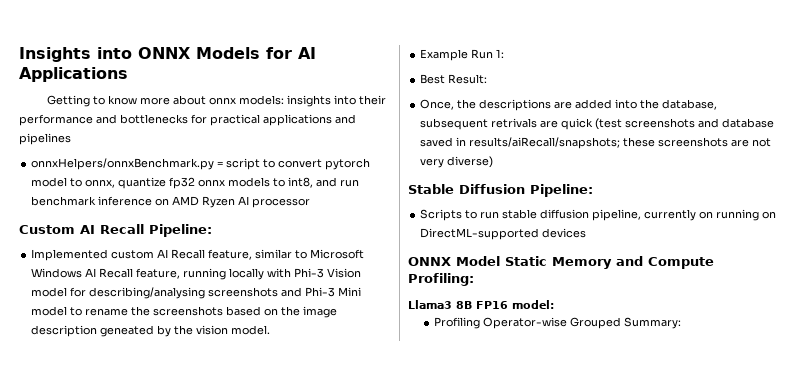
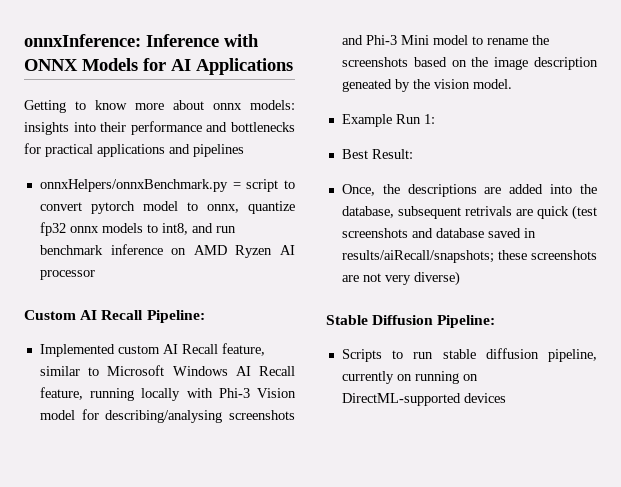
- Insights into ONNX Models for AI Applications
+ onnxInference: Inference with ONNX Models for AI Applications
- ONNX Model Static Memory and Compute Profiling:
- Llama3 8B FP16 model:
- Profiling Operator-wise Grouped Summary:

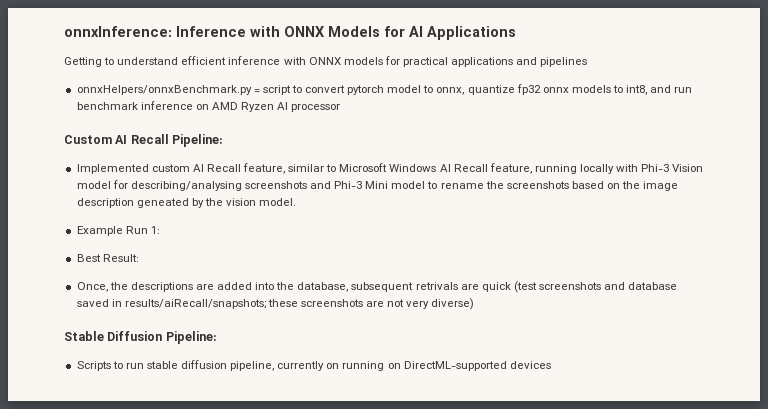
- Getting to know more about onnx models: insights into their performance and bottlenecks for practical applications and pipelines
+ Getting to understand efficient inference with ONNX models for practical applications and pipelines

